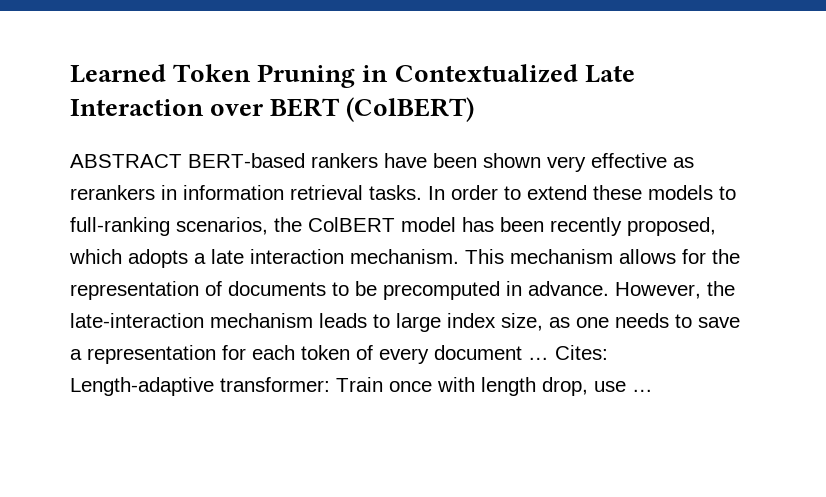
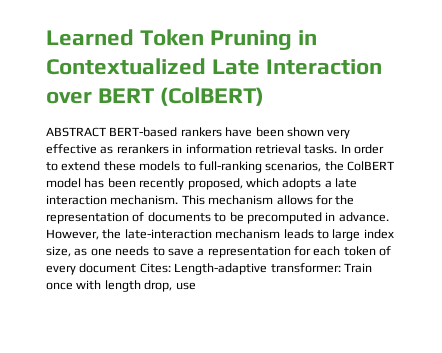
- However, the late-interaction mechanism leads to large index size, as one needs to save a representation for each token of every document … Cites: Length-adaptive transformer: Train once with length drop, use …
+ However, the late-interaction mechanism leads to large index size, as one needs to save a representation for each token of every document Cites: Length-adaptive transformer: Train once with length drop, use

